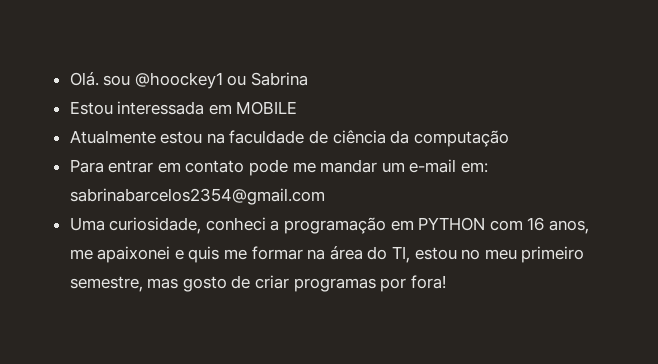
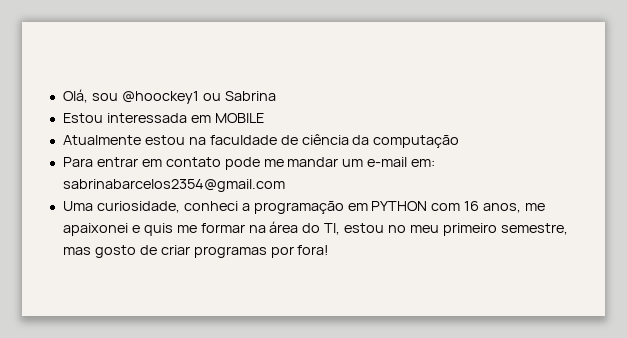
- Olá. sou @hoockey1 ou Sabrina
+ Olá, sou @hoockey1 ou Sabrina

